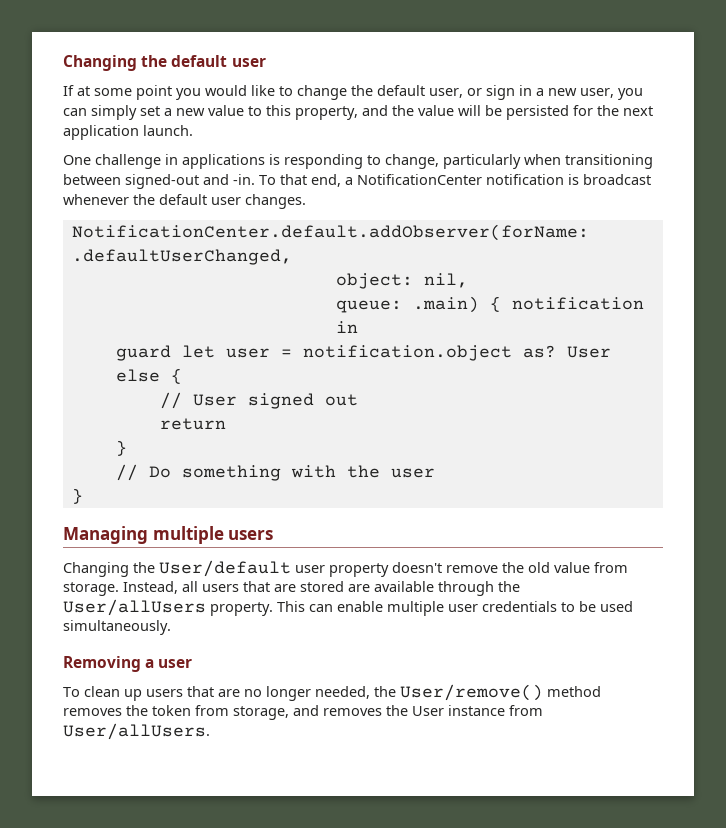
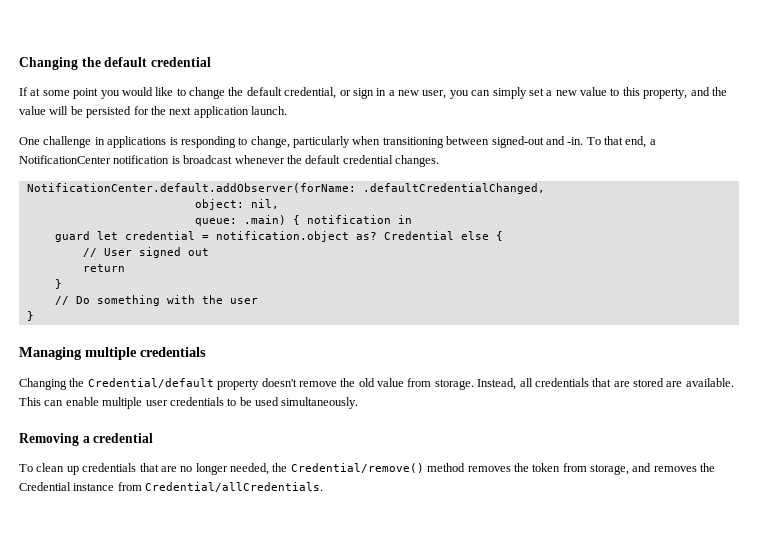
- Changing the default user
+ Changing the default credential
- If at some point you would like to change the default user, or sign in a new user, you can simply set a new value to this property, and the value will be persisted for the next application launch.
+ If at some point you would like to change the default credential, or sign in a new user, you can simply set a new value to this property, and the value will be persisted for the next application launch.
- To that end, a NotificationCenter notification is broadcast whenever the default user changes.
+ To that end, a NotificationCenter notification is broadcast whenever the default credential changes.
- NotificationCenter.default.addObserver(forName: .defaultUserChanged,
+ NotificationCenter.default.addObserver(forName: .defaultCredentialChanged,
- guard let user = notification.object as?
+ guard let credential = notification.object as?
- User else {
+ Credential else {
- Managing multiple users
- Changing the User/default user property doesn't remove the old value from storage.
+ Managing multiple credentials
+ Changing the Credential/default property doesn't remove the old value from storage.
- Instead, all users that are stored are available through the User/allUsers property.
+ Instead, all credentials that are stored are available.
- Removing a user
+ Removing a credential
- To clean up users that are no longer needed, the User/remove() method removes the token from storage, and removes the User instance from User/allUsers.
+ To clean up credentials that are no longer needed, the Credential/remove() method removes the token from storage, and removes the Credential instance from Credential/allCredentials.

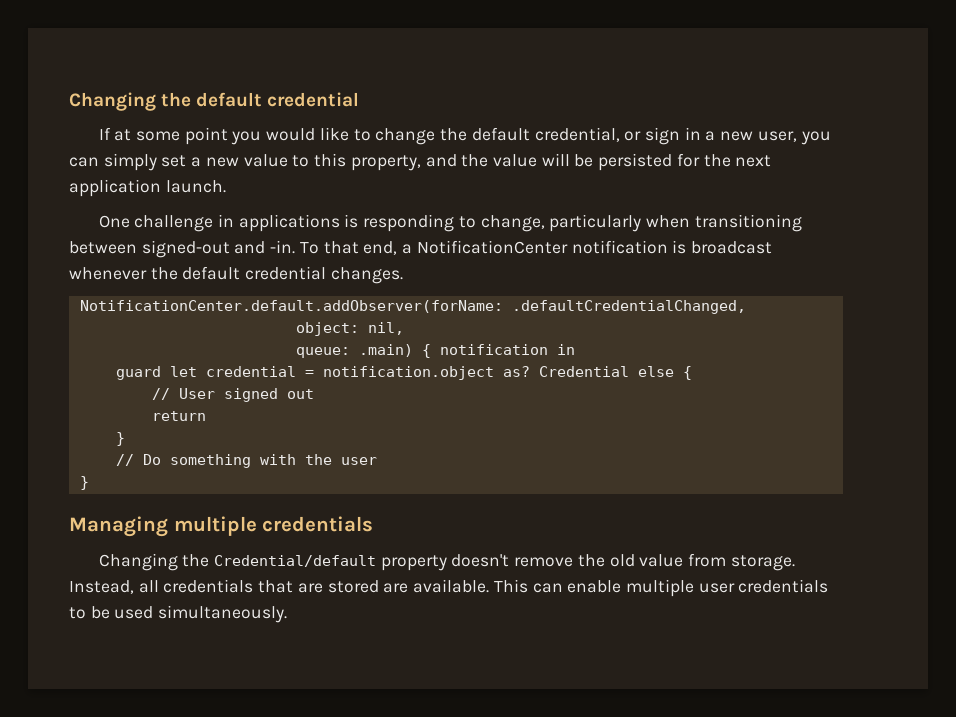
- Removing a credential
- To clean up credentials that are no longer needed, the Credential/remove() method removes the token from storage, and removes the Credential instance from Credential/allCredentials.

